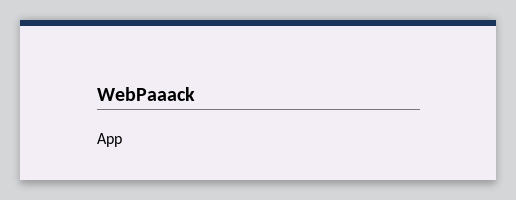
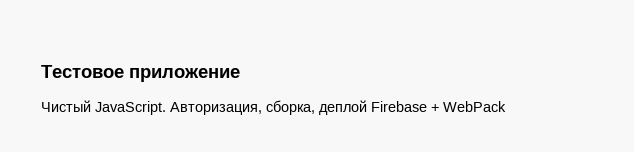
- WebPaaack
- App
+ Тестовое приложение
+ Чистый JavaScript. Авторизация, сборка, деплой Firebase + WebPack

